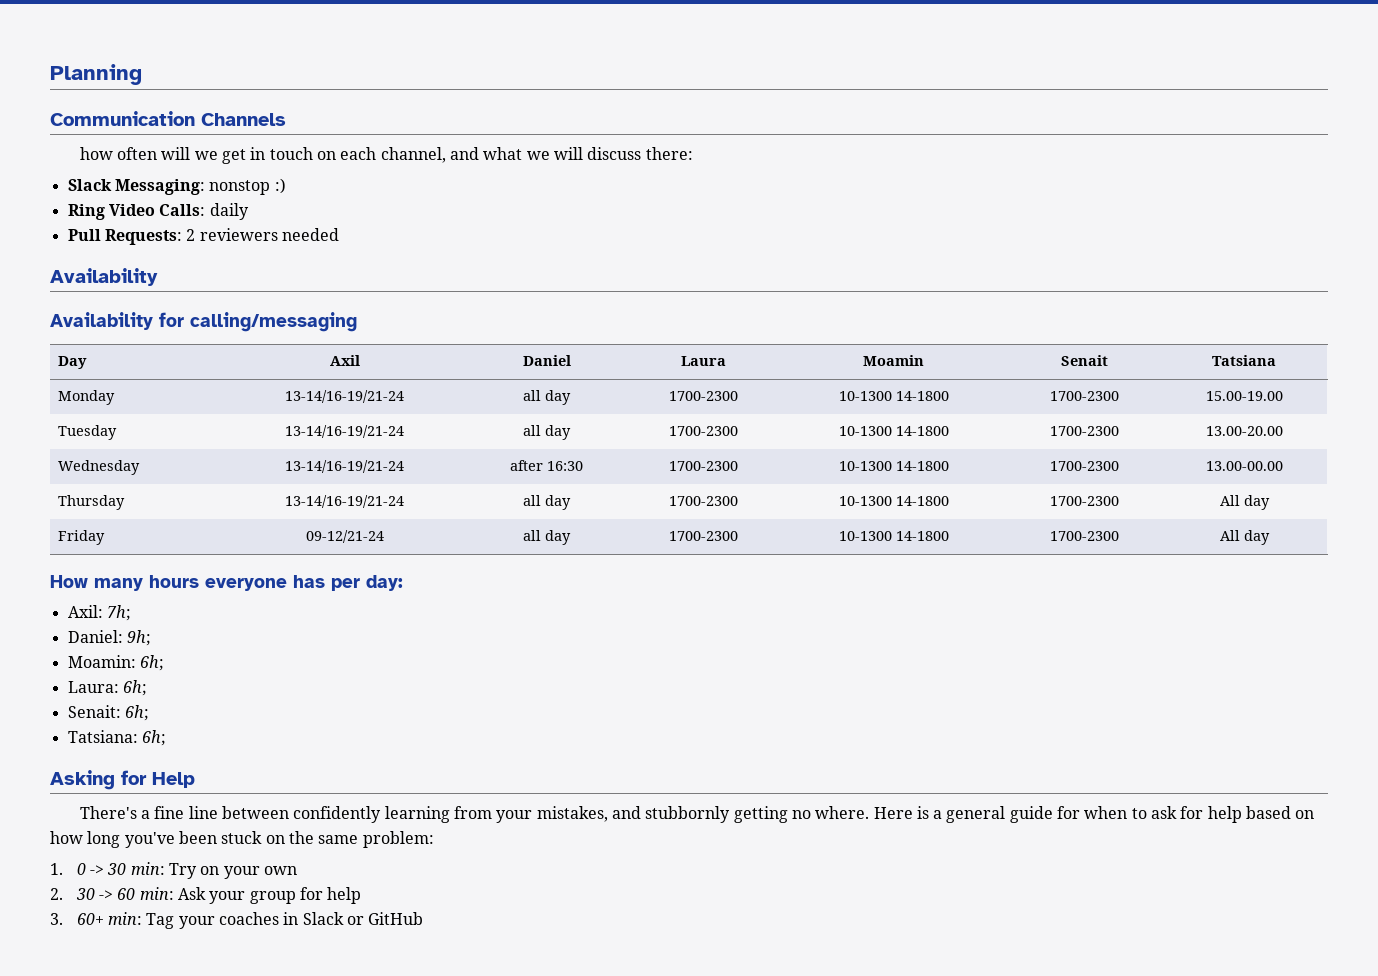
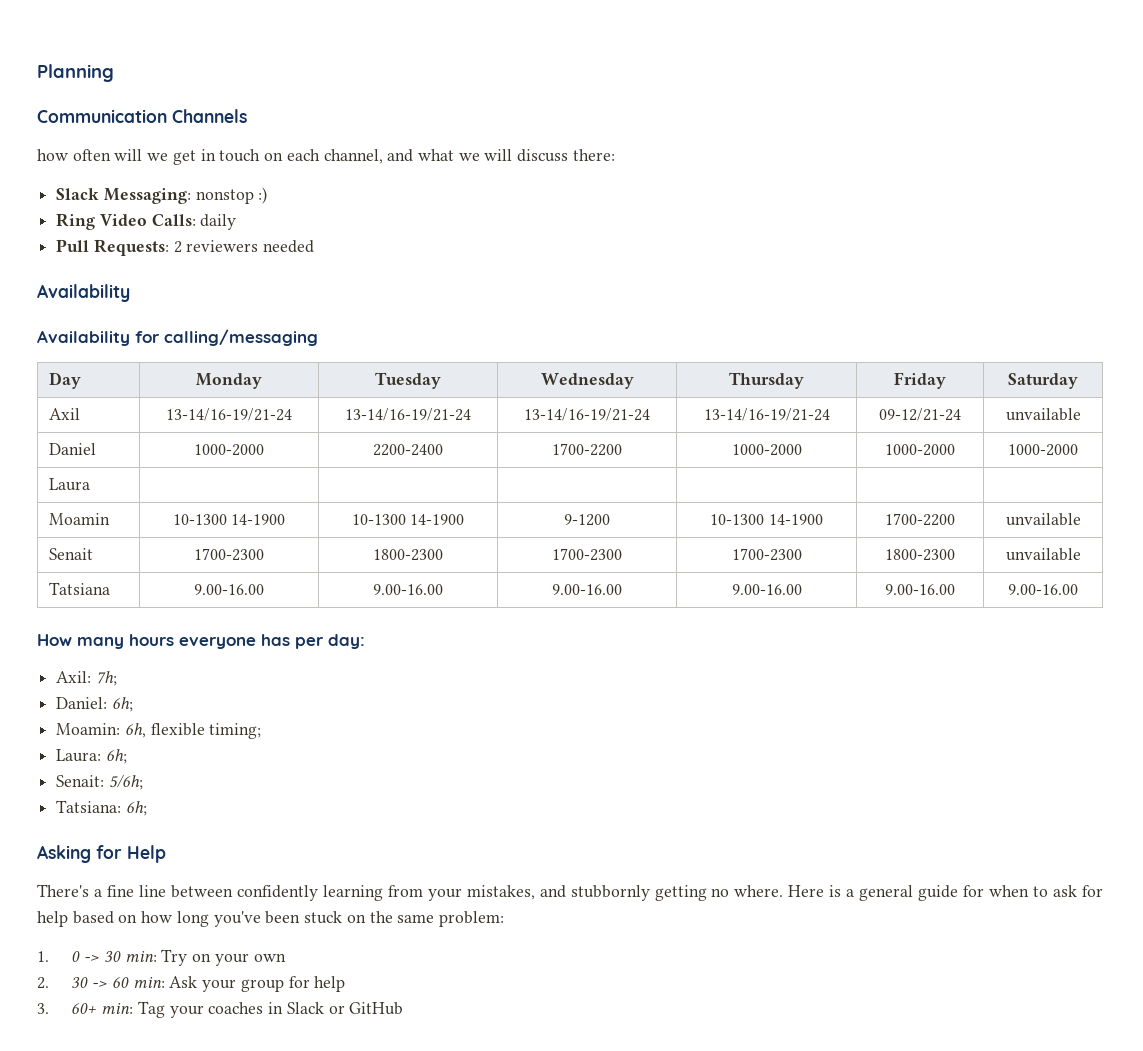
- Day | Axil | Daniel | Laura | Moamin | Senait | Tatsiana
- Monday | 13-14/16-19/21-24 | all day | 1700-2300 | 10-1300 14-1800 | 1700-2300 | 15.00-19.00
- Tuesday | 13-14/16-19/21-24 | all day | 1700-2300 | 10-1300 14-1800 | 1700-2300 | 13.00-20.00
- Wednesday | 13-14/16-19/21-24 | after 16:30 | 1700-2300 | 10-1300 14-1800 | 1700-2300 | 13.00-00.00
- Thursday | 13-14/16-19/21-24 | all day | 1700-2300 | 10-1300 14-1800 | 1700-2300 | All day
- Friday | 09-12/21-24 | all day | 1700-2300 | 10-1300 14-1800 | 1700-2300 | All day
+ Day | Monday | Tuesday | Wednesday | Thursday | Friday | Saturday
+ Axil | 13-14/16-19/21-24 | 13-14/16-19/21-24 | 13-14/16-19/21-24 | 13-14/16-19/21-24 | 09-12/21-24 | unvailable
+ Daniel | 1000-2000 | 2200-2400 | 1700-2200 | 1000-2000 | 1000-2000 | 1000-2000
+ Laura | | | | | |
+ Moamin | 10-1300 14-1900 | 10-1300 14-1900 | 9-1200 | 10-1300 14-1900 | 1700-2200 | unvailable
+ Senait | 1700-2300 | 1800-2300 | 1700-2300 | 1700-2300 | 1800-2300 | unvailable
+ Tatsiana | 9.00-16.00 | 9.00-16.00 | 9.00-16.00 | 9.00-16.00 | 9.00-16.00 | 9.00-16.00
- Daniel: 9h;
+ Daniel: 6h;
- Moamin: 6h;
+ Moamin: 6h, flexible timing;
- Senait: 6h;
+ Senait: 5/6h;

